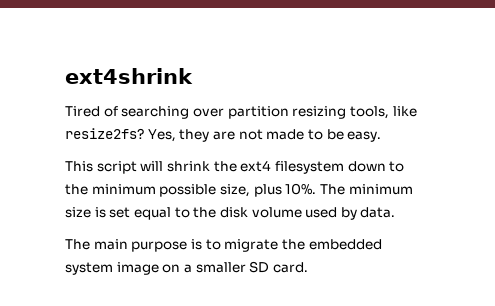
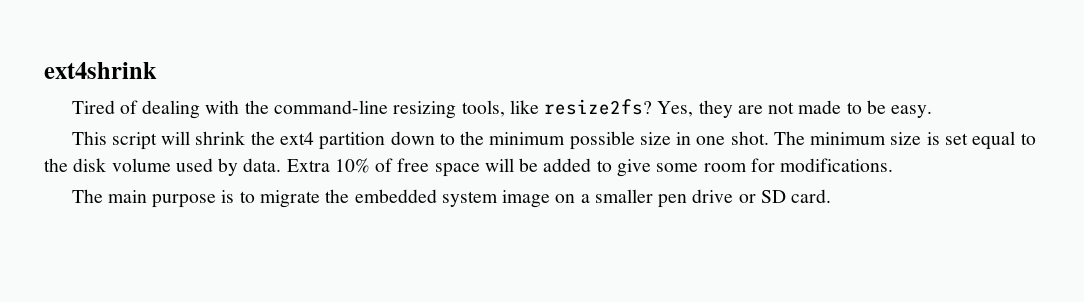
- Tired of searching over partition resizing tools, like resize2fs?
+ Tired of dealing with the command-line resizing tools, like resize2fs?
- This script will shrink the ext4 filesystem down to the minimum possible size, plus 10%.
+ This script will shrink the ext4 partition down to the minimum possible size in one shot.
+ Extra 10% of free space will be added to give some room for modifications.
- The main purpose is to migrate the embedded system image on a smaller SD card.
+ The main purpose is to migrate the embedded system image on a smaller pen drive or SD card.

